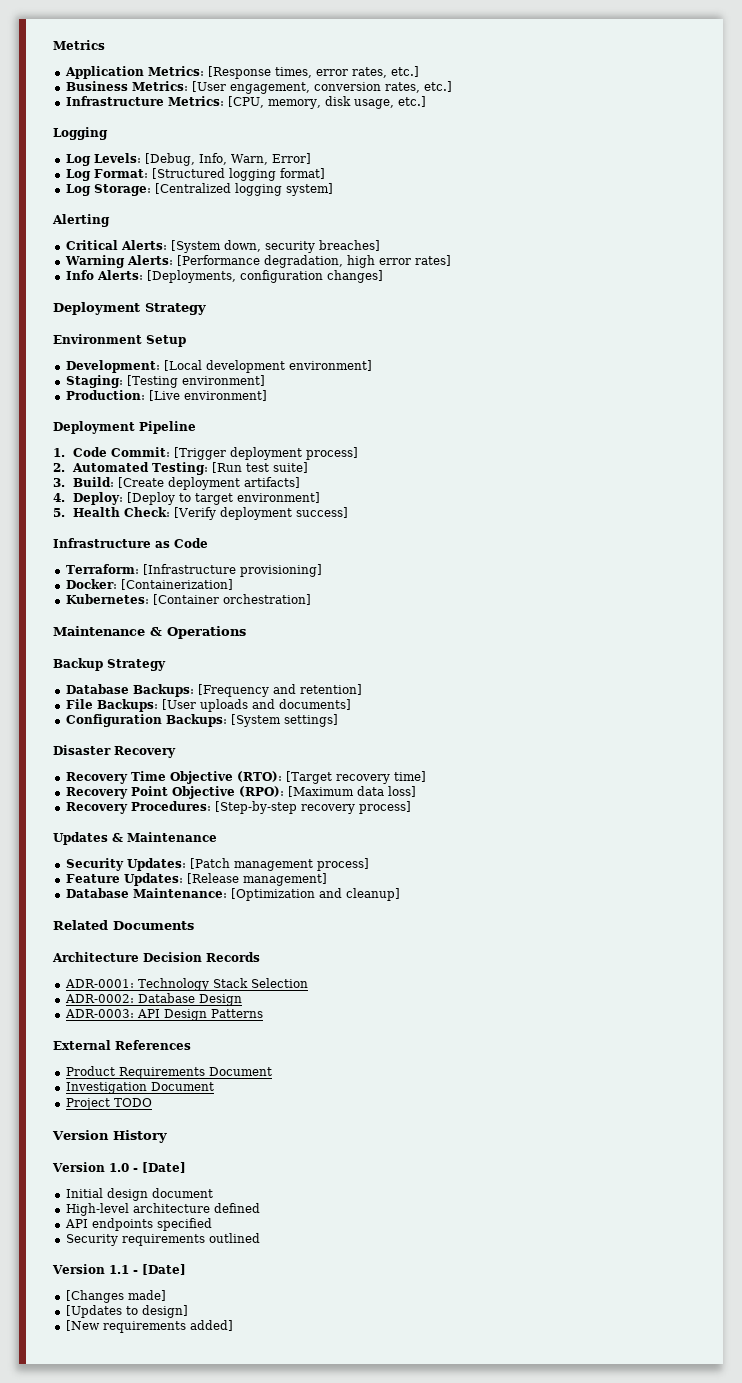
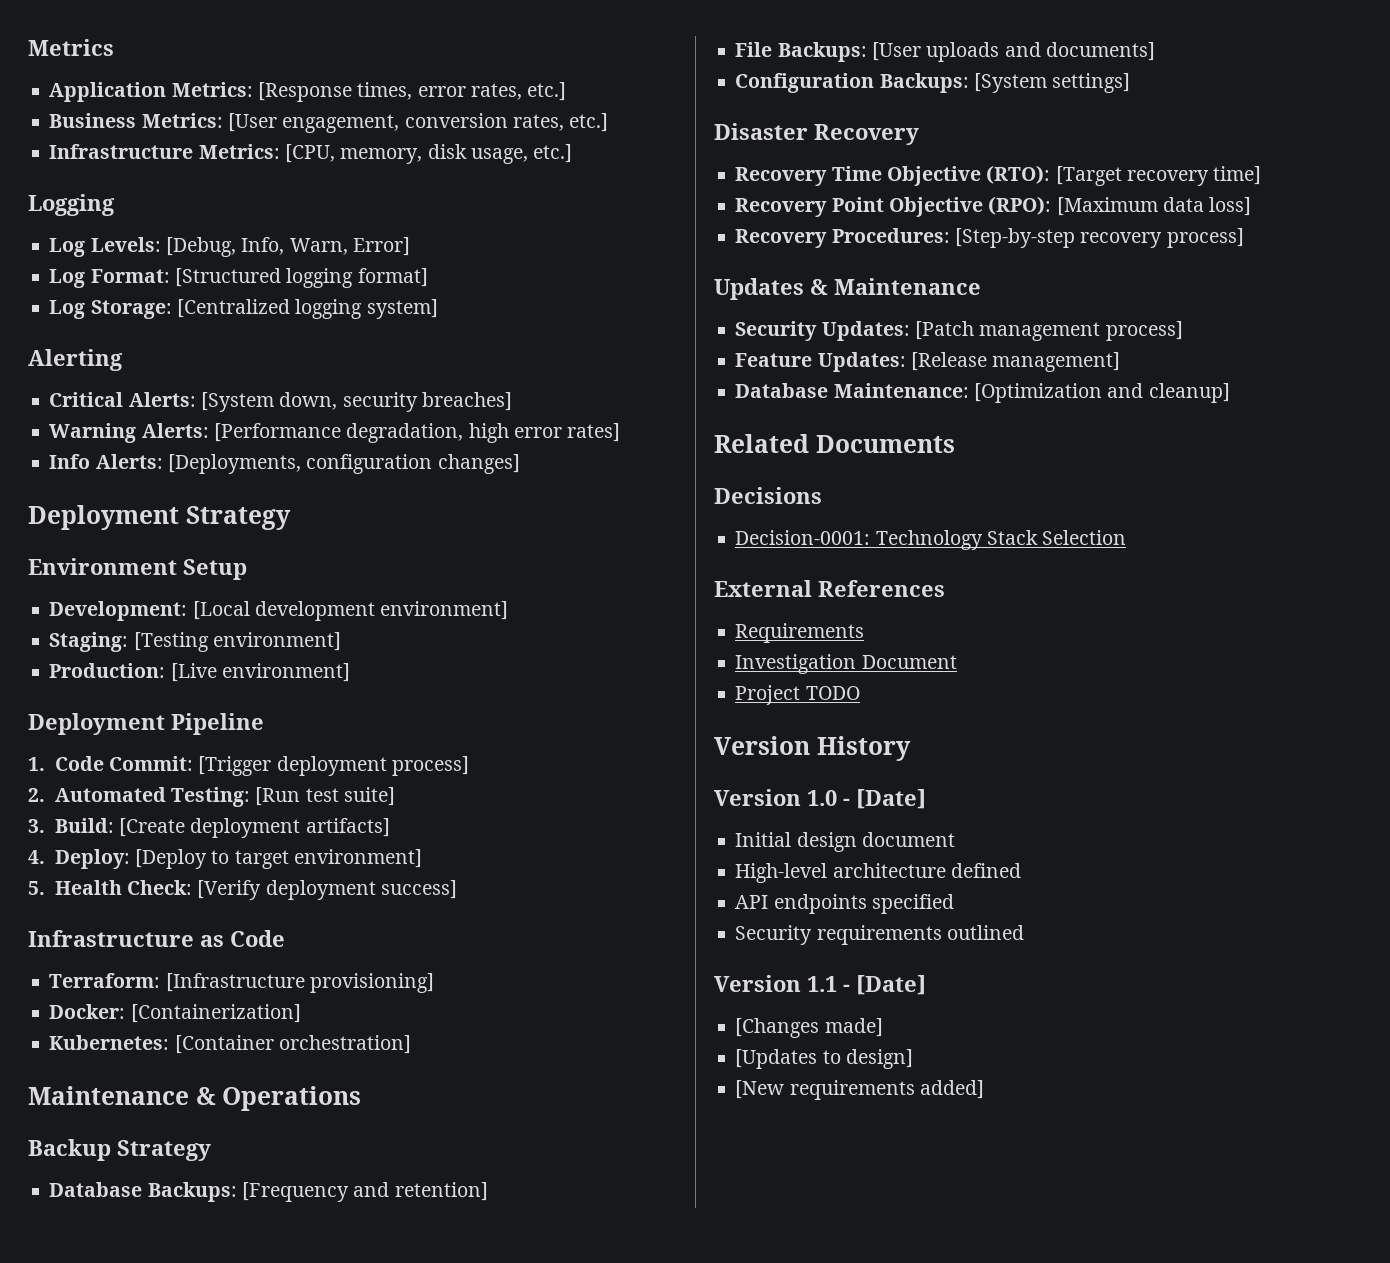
- Architecture Decision Records
- ADR-0001: Technology Stack Selection
+ Decisions
+ Decision-0001: Technology Stack Selection
- ADR-0002: Database Design
- ADR-0003: API Design Patterns
- Product Requirements Document
+ Requirements

